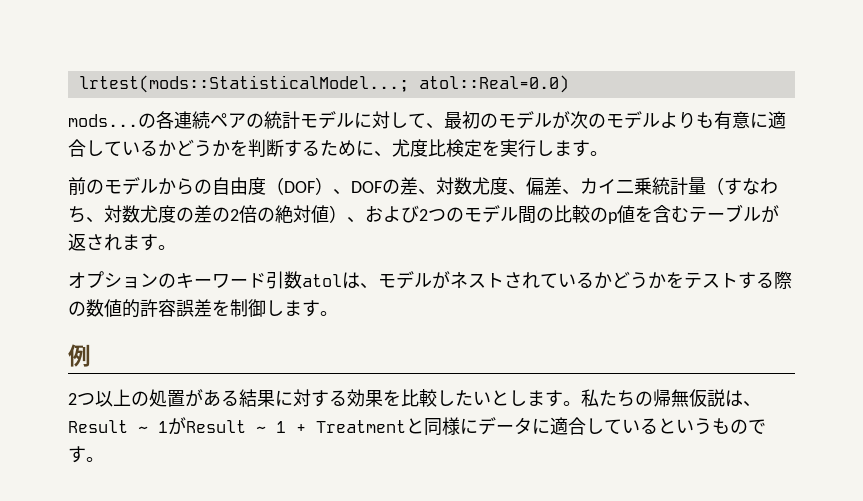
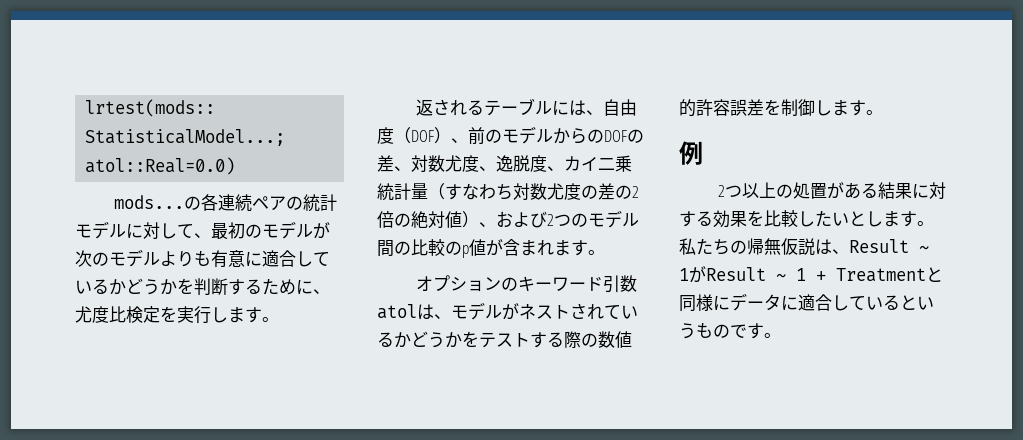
- 前のモデルからの自由度（DOF）、DOFの差、対数尤度、偏差、カイ二乗統計量（すなわち、対数尤度の差の2倍の絶対値）、および2つのモデル間の比較のp値を含むテーブルが返されます。
+ 返されるテーブルには、自由度（DOF）、前のモデルからのDOFの差、対数尤度、逸脱度、カイ二乗統計量（すなわち対数尤度の差の2倍の絶対値）、および2つのモデル間の比較のp値が含まれます。

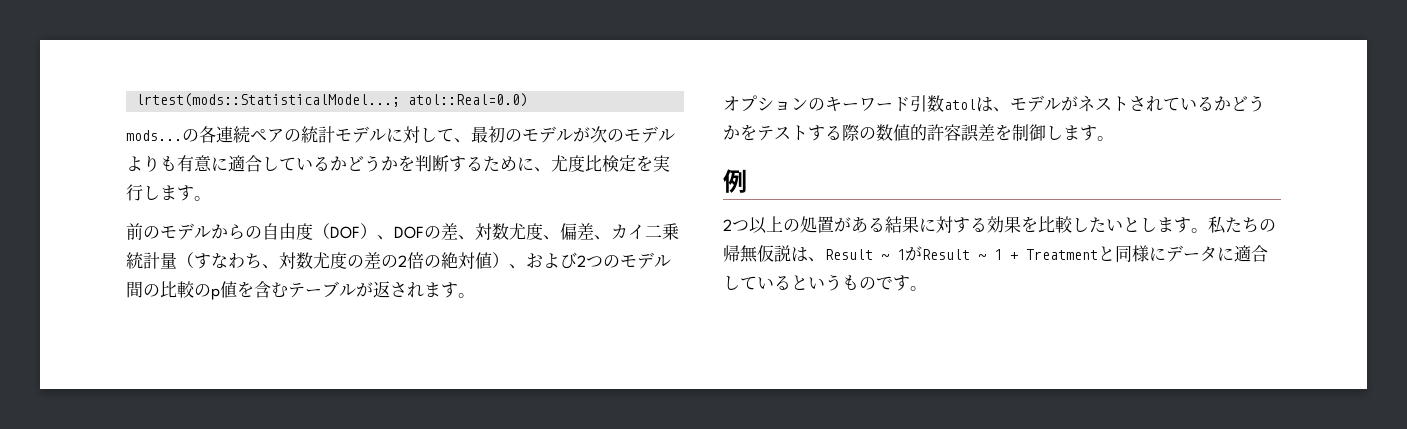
- 返されるテーブルには、自由度（DOF）、前のモデルからのDOFの差、対数尤度、逸脱度、カイ二乗統計量（すなわち対数尤度の差の2倍の絶対値）、および2つのモデル間の比較のp値が含まれます。
+ 前のモデルからの自由度（DOF）、DOFの差、対数尤度、偏差、カイ二乗統計量（すなわち、対数尤度の差の2倍の絶対値）、および2つのモデル間の比較のp値を含むテーブルが返されます。

